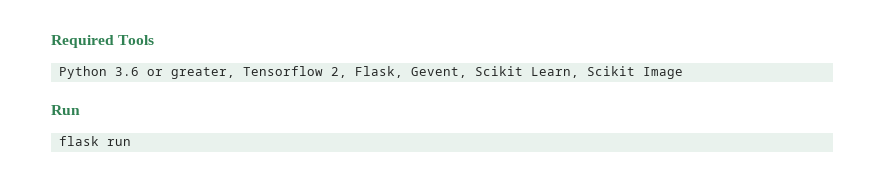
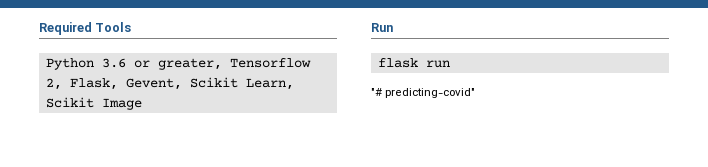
+ "# predicting-covid"

